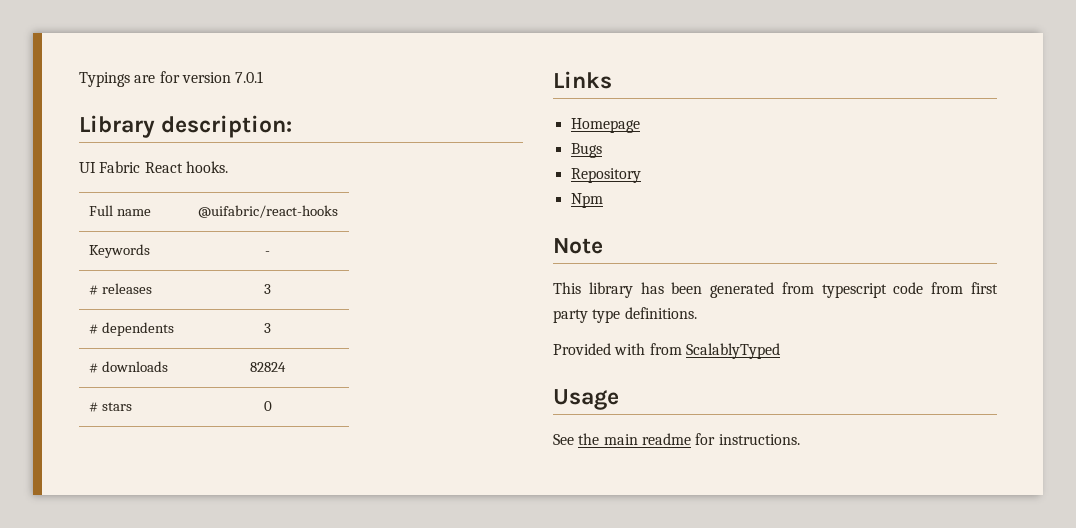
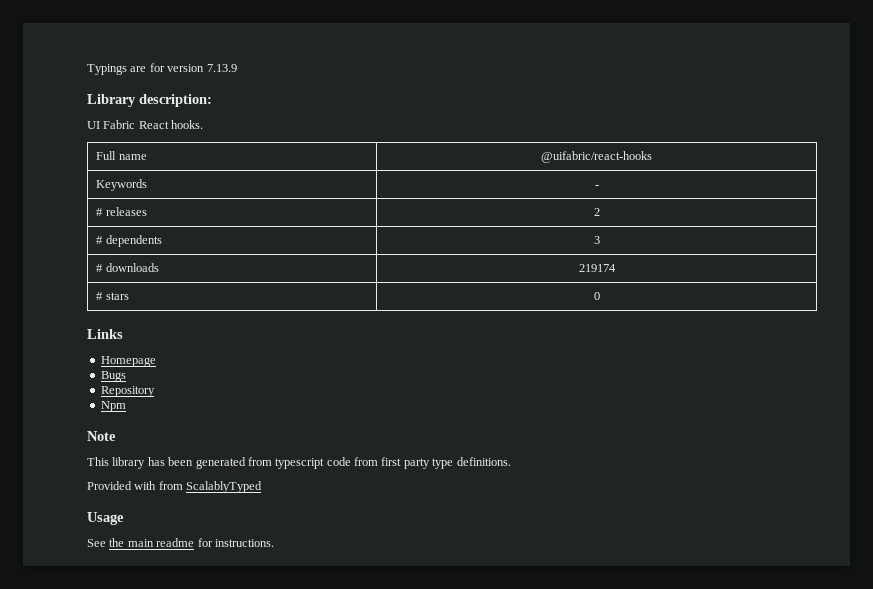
- Typings are for version 7.0.1
+ Typings are for version 7.13.9
- # releases | 3
+ # releases | 2
- # downloads | 82824
+ # downloads | 219174

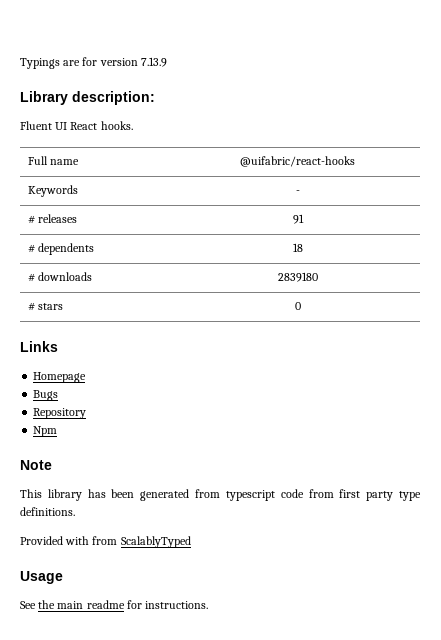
- UI Fabric React hooks.
+ Fluent UI React hooks.
- # releases | 2
+ # releases | 91
- # dependents | 3
+ # dependents | 18
- # downloads | 219174
+ # downloads | 2839180

